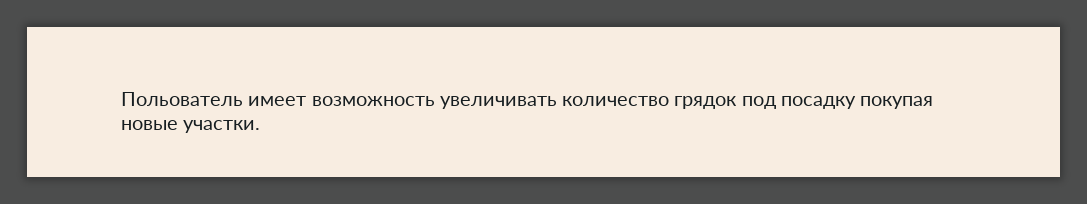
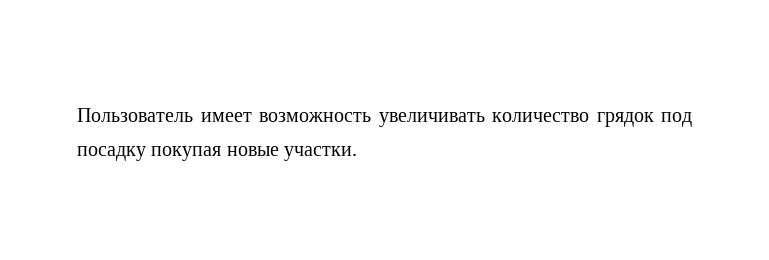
- Польователь имеет возможность увеличивать количество грядок под посадку покупая новые участки.
+ Пользователь имеет возможность увеличивать количество грядок под посадку покупая новые участки.

